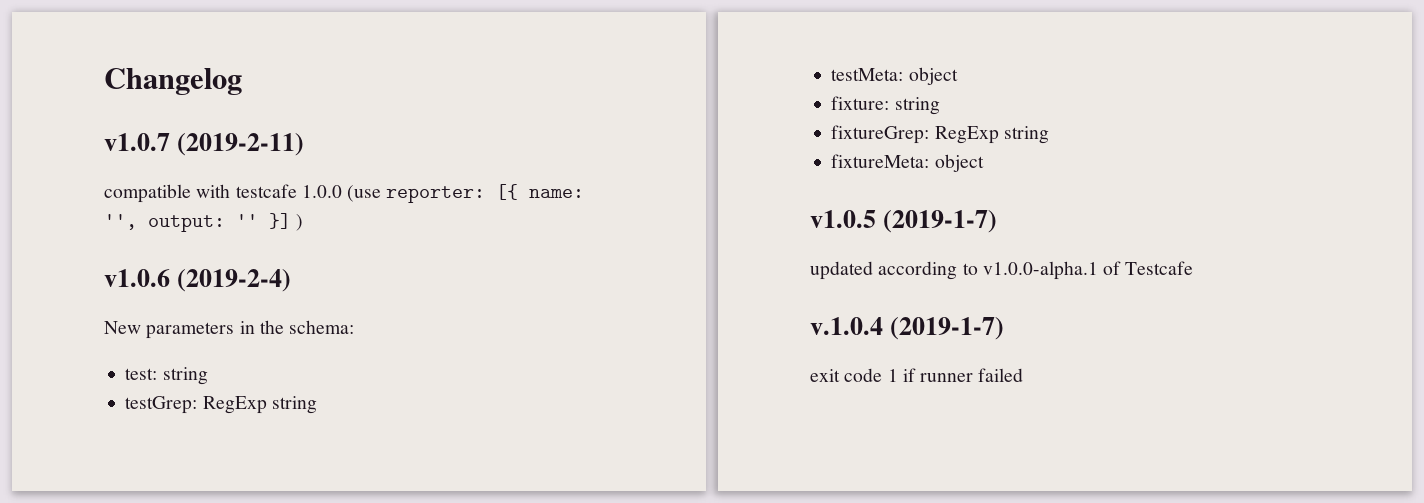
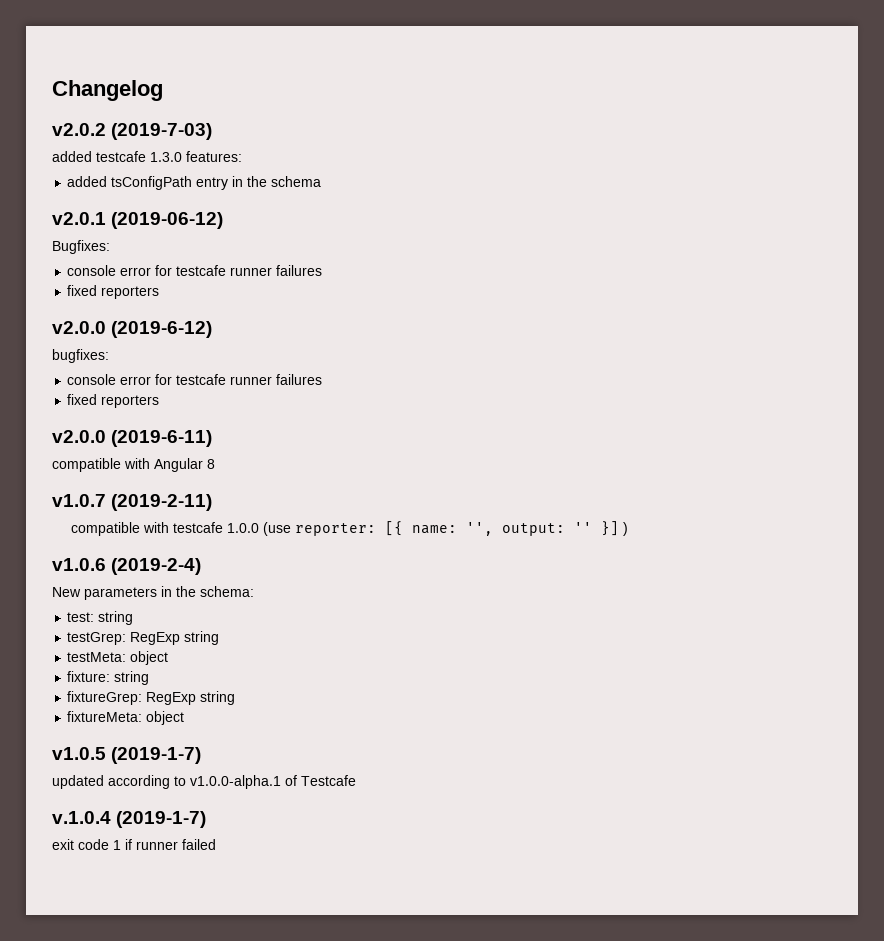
+ v2.0.2 (2019-7-03)
+ added testcafe 1.3.0 features:
+ added tsConfigPath entry in the schema
+ v2.0.1 (2019-06-12)
+ Bugfixes:
+ console error for testcafe runner failures
+ fixed reporters
+ v2.0.0 (2019-6-12)
+ bugfixes:
+ console error for testcafe runner failures
+ fixed reporters
+ v2.0.0 (2019-6-11)
+ compatible with Angular 8

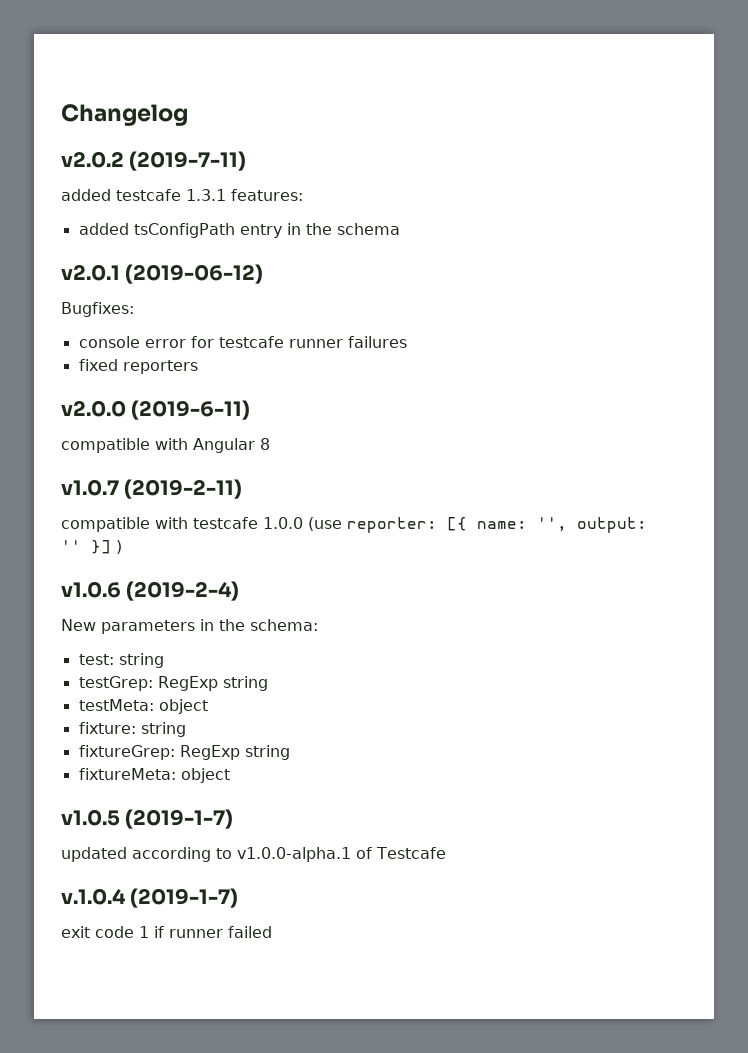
- v2.0.2 (2019-7-03)
+ v2.0.2 (2019-7-11)
- added testcafe 1.3.0 features:
+ added testcafe 1.3.1 features:
- v2.0.0 (2019-6-12)
- bugfixes:
- console error for testcafe runner failures
- fixed reporters

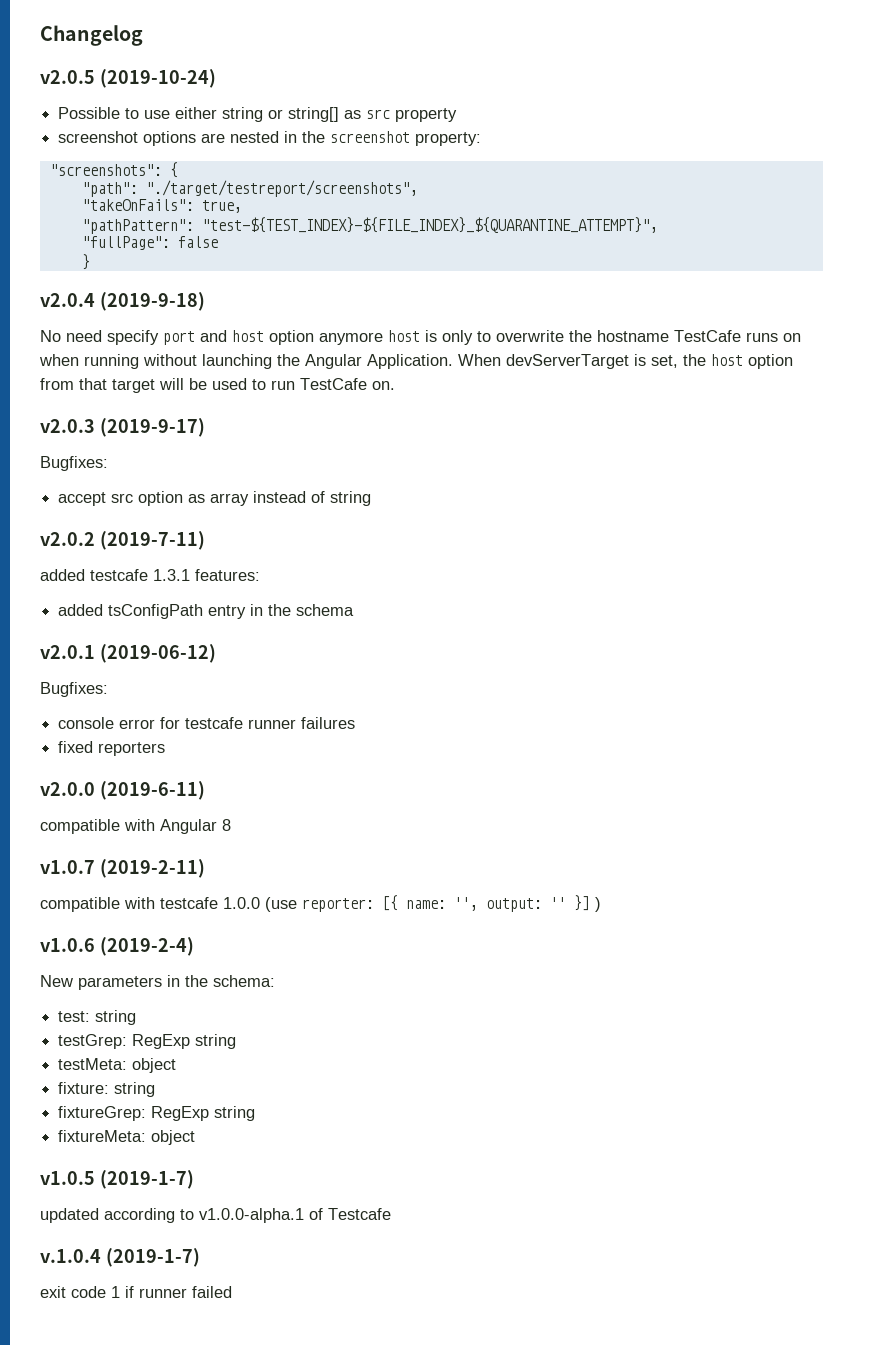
+ v2.0.5 (2019-10-24)
+ Possible to use either string or string[] as src property
+ screenshot options are nested in the screenshot property:
+ "screenshots": {
+ "path": "./target/testreport/screenshots",
+ "takeOnFails": true,
+ "pathPattern": "test-${TEST_INDEX}-${FILE_INDEX}_${QUARANTINE_ATTEMPT}",
+ "fullPage": false
+ }
+ v2.0.4 (2019-9-18)
+ No need specify port and host option anymore host is only to overwrite the hostname TestCafe runs on when running without launching the Angular Application. When devServerTarget is set, the host option from that target will be used to run TestCafe on.
+ v2.0.3 (2019-9-17)
+ Bugfixes:
+ accept src option as array instead of string

